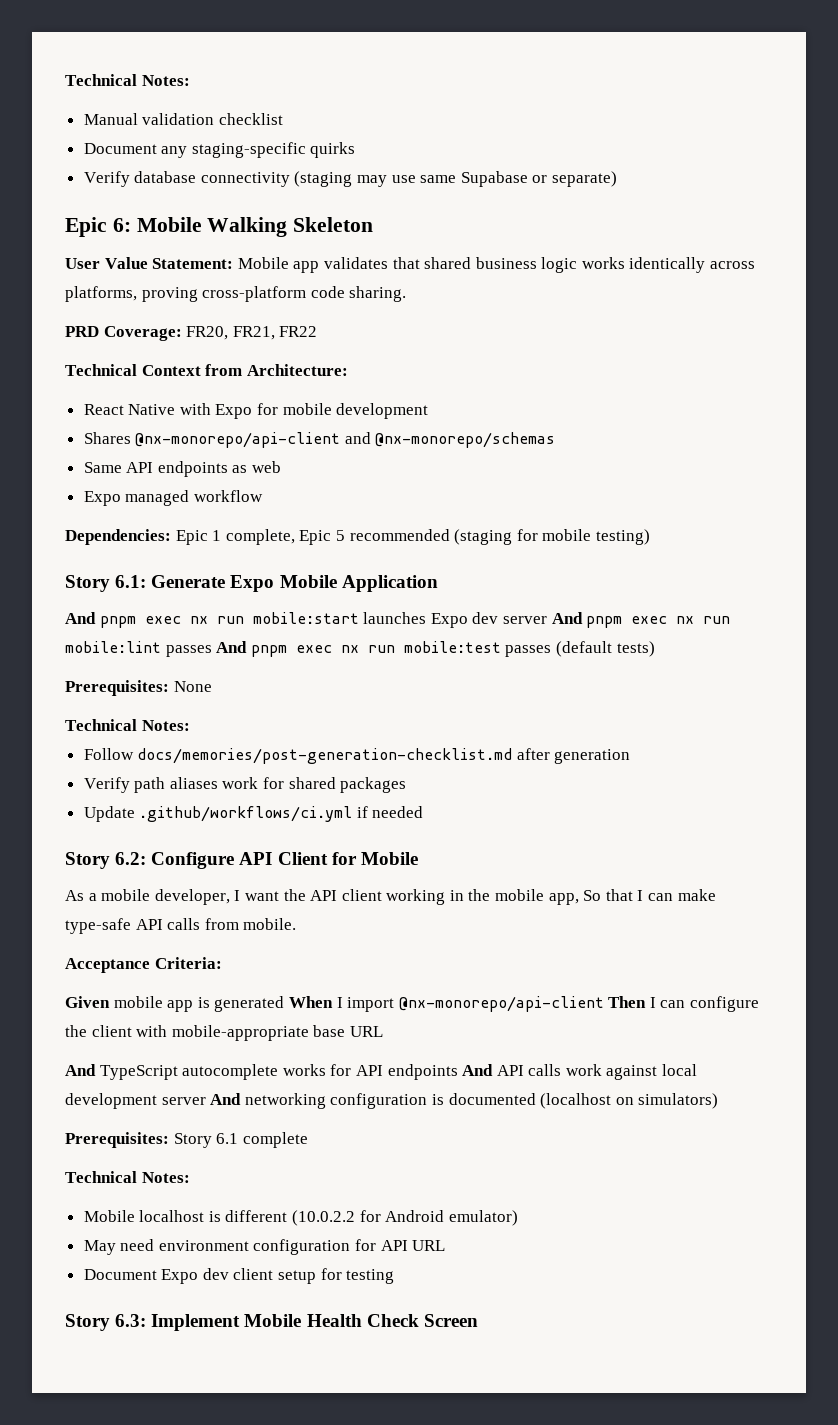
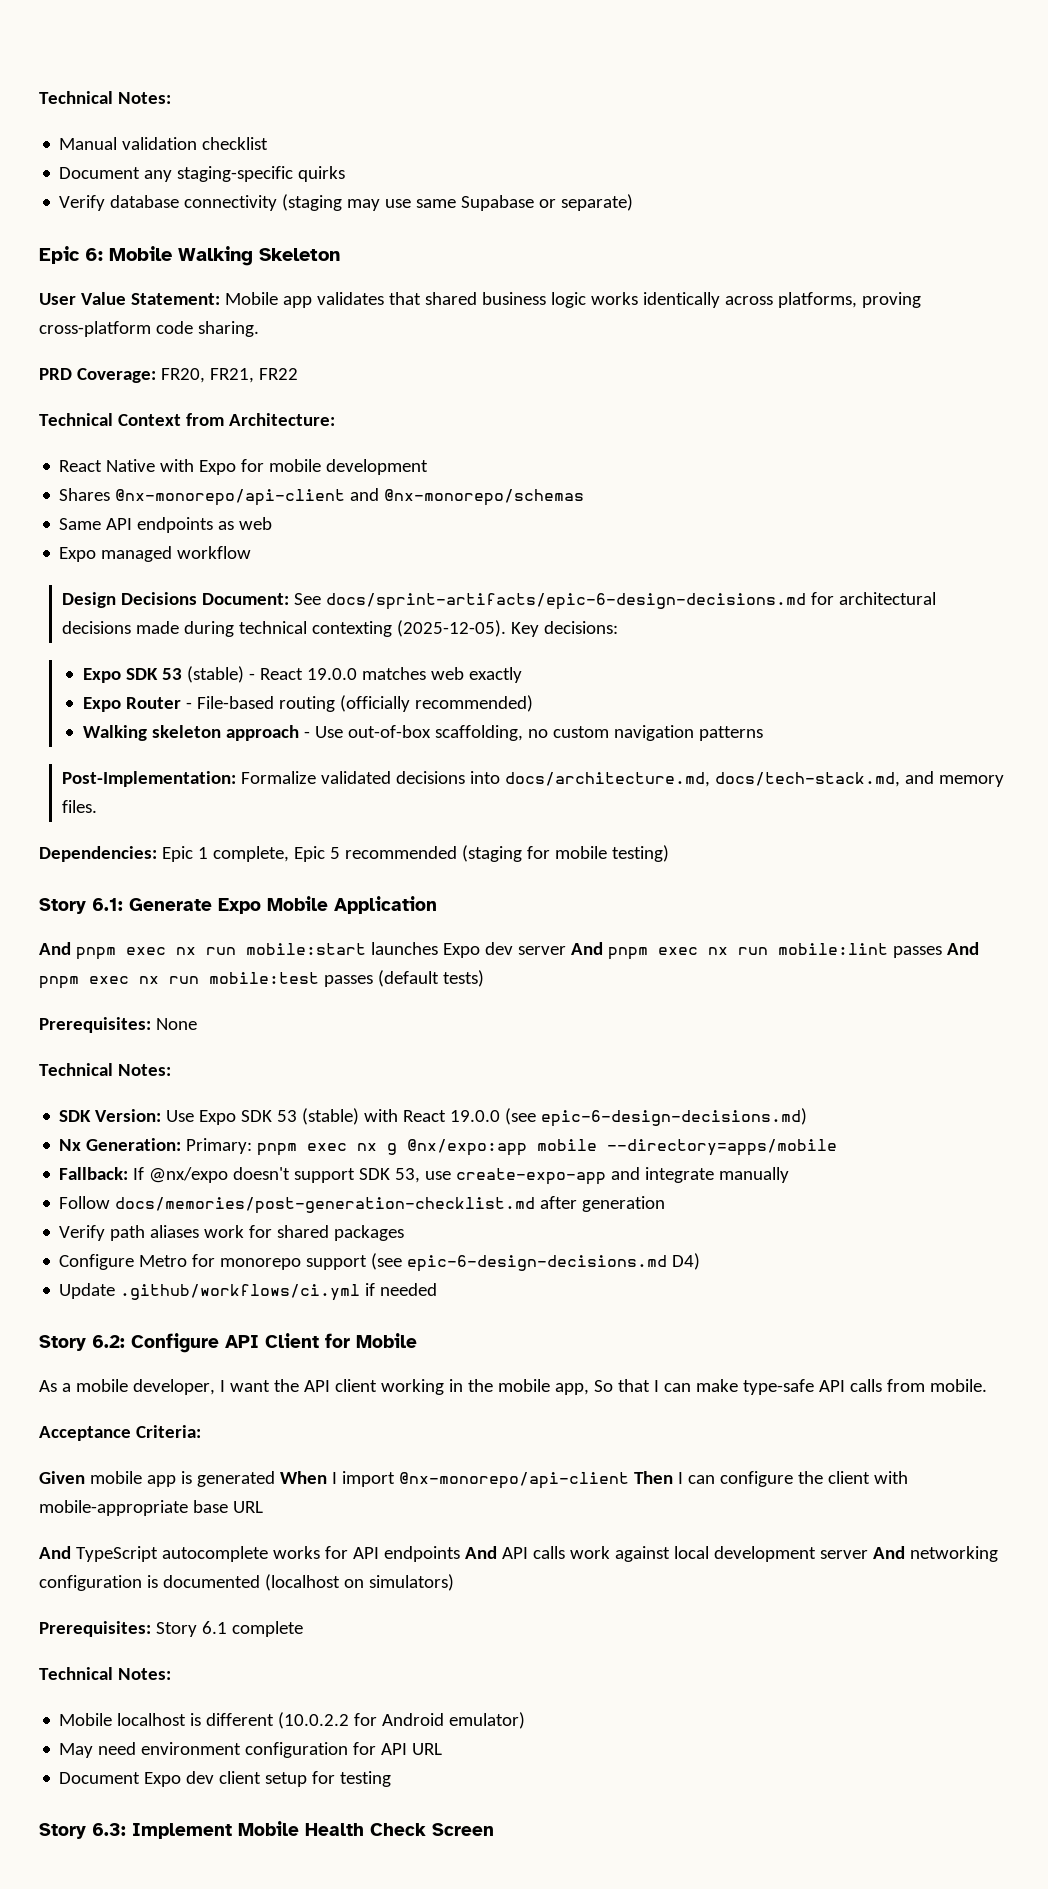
+ Design Decisions Document: See docs/sprint-artifacts/epic-6-design-decisions.md for architectural decisions made during technical contexting (2025-12-05). Key decisions:
+ Expo SDK 53 (stable) - React 19.0.0 matches web exactly
+ Expo Router - File-based routing (officially recommended)
+ Walking skeleton approach - Use out-of-box scaffolding, no custom navigation patterns
+ Post-Implementation: Formalize validated decisions into docs/architecture.md, docs/tech-stack.md, and memory files.
+ SDK Version: Use Expo SDK 53 (stable) with React 19.0.0 (see epic-6-design-decisions.md)
+ Nx Generation: Primary: pnpm exec nx g @nx/expo:app mobile --directory=apps/mobile
+ Fallback: If @nx/expo doesn't support SDK 53, use create-expo-app and integrate manually
+ Configure Metro for monorepo support (see epic-6-design-decisions.md D4)

